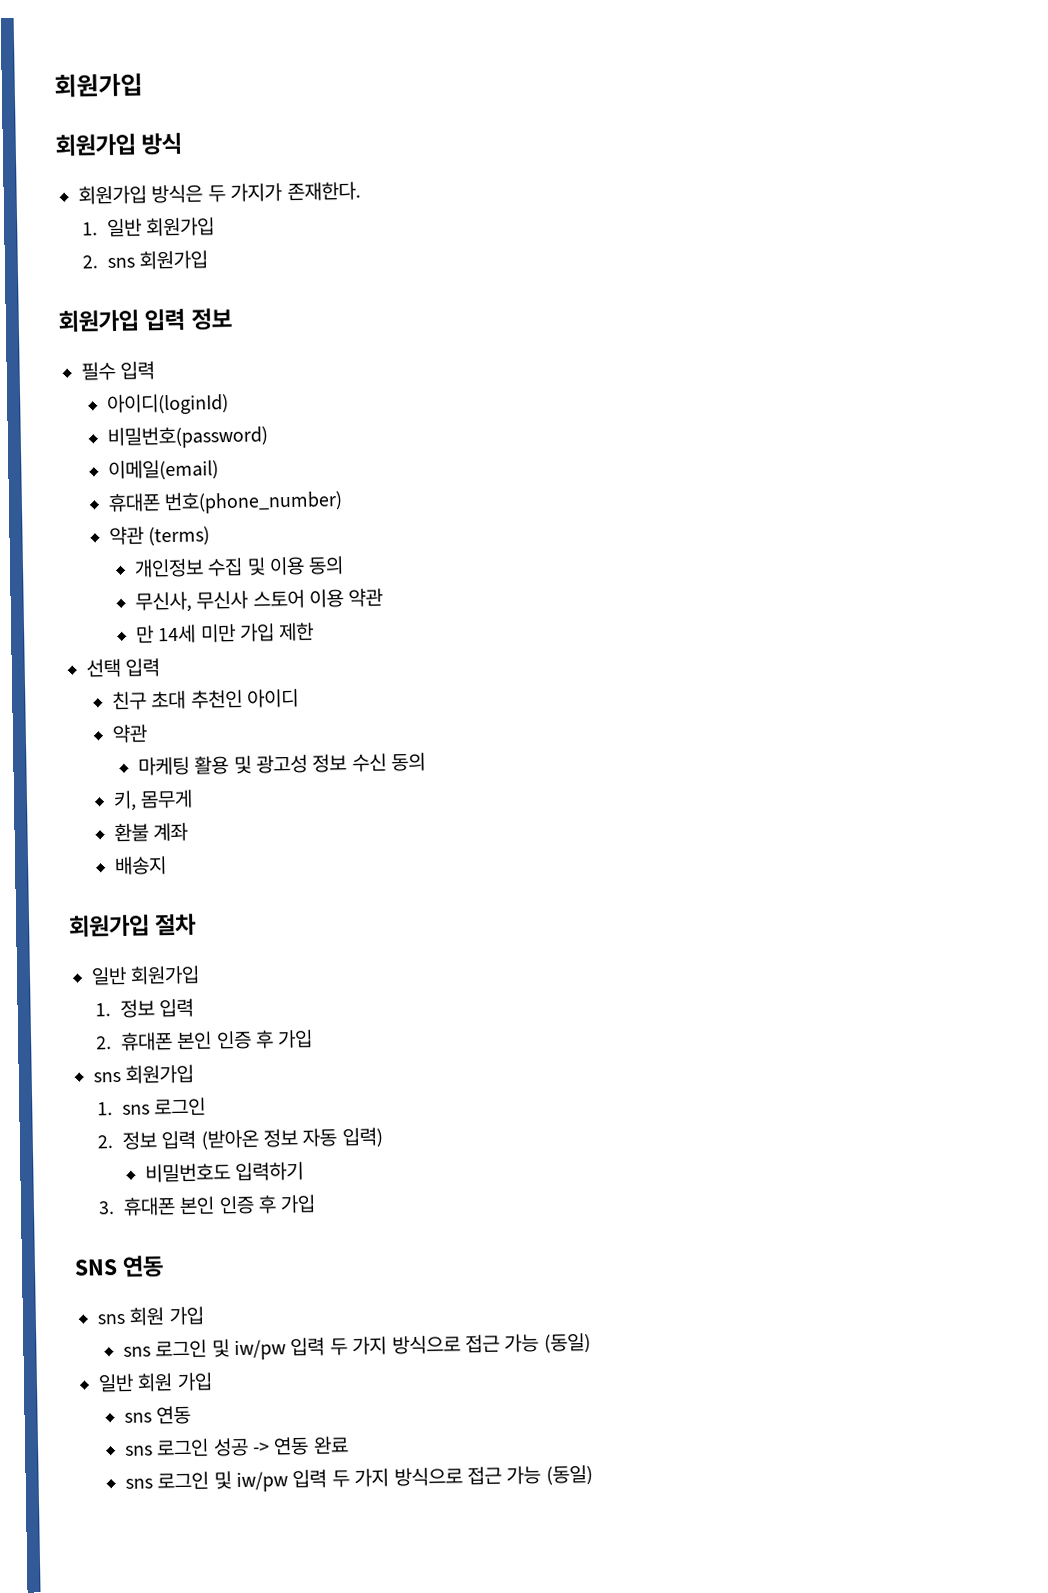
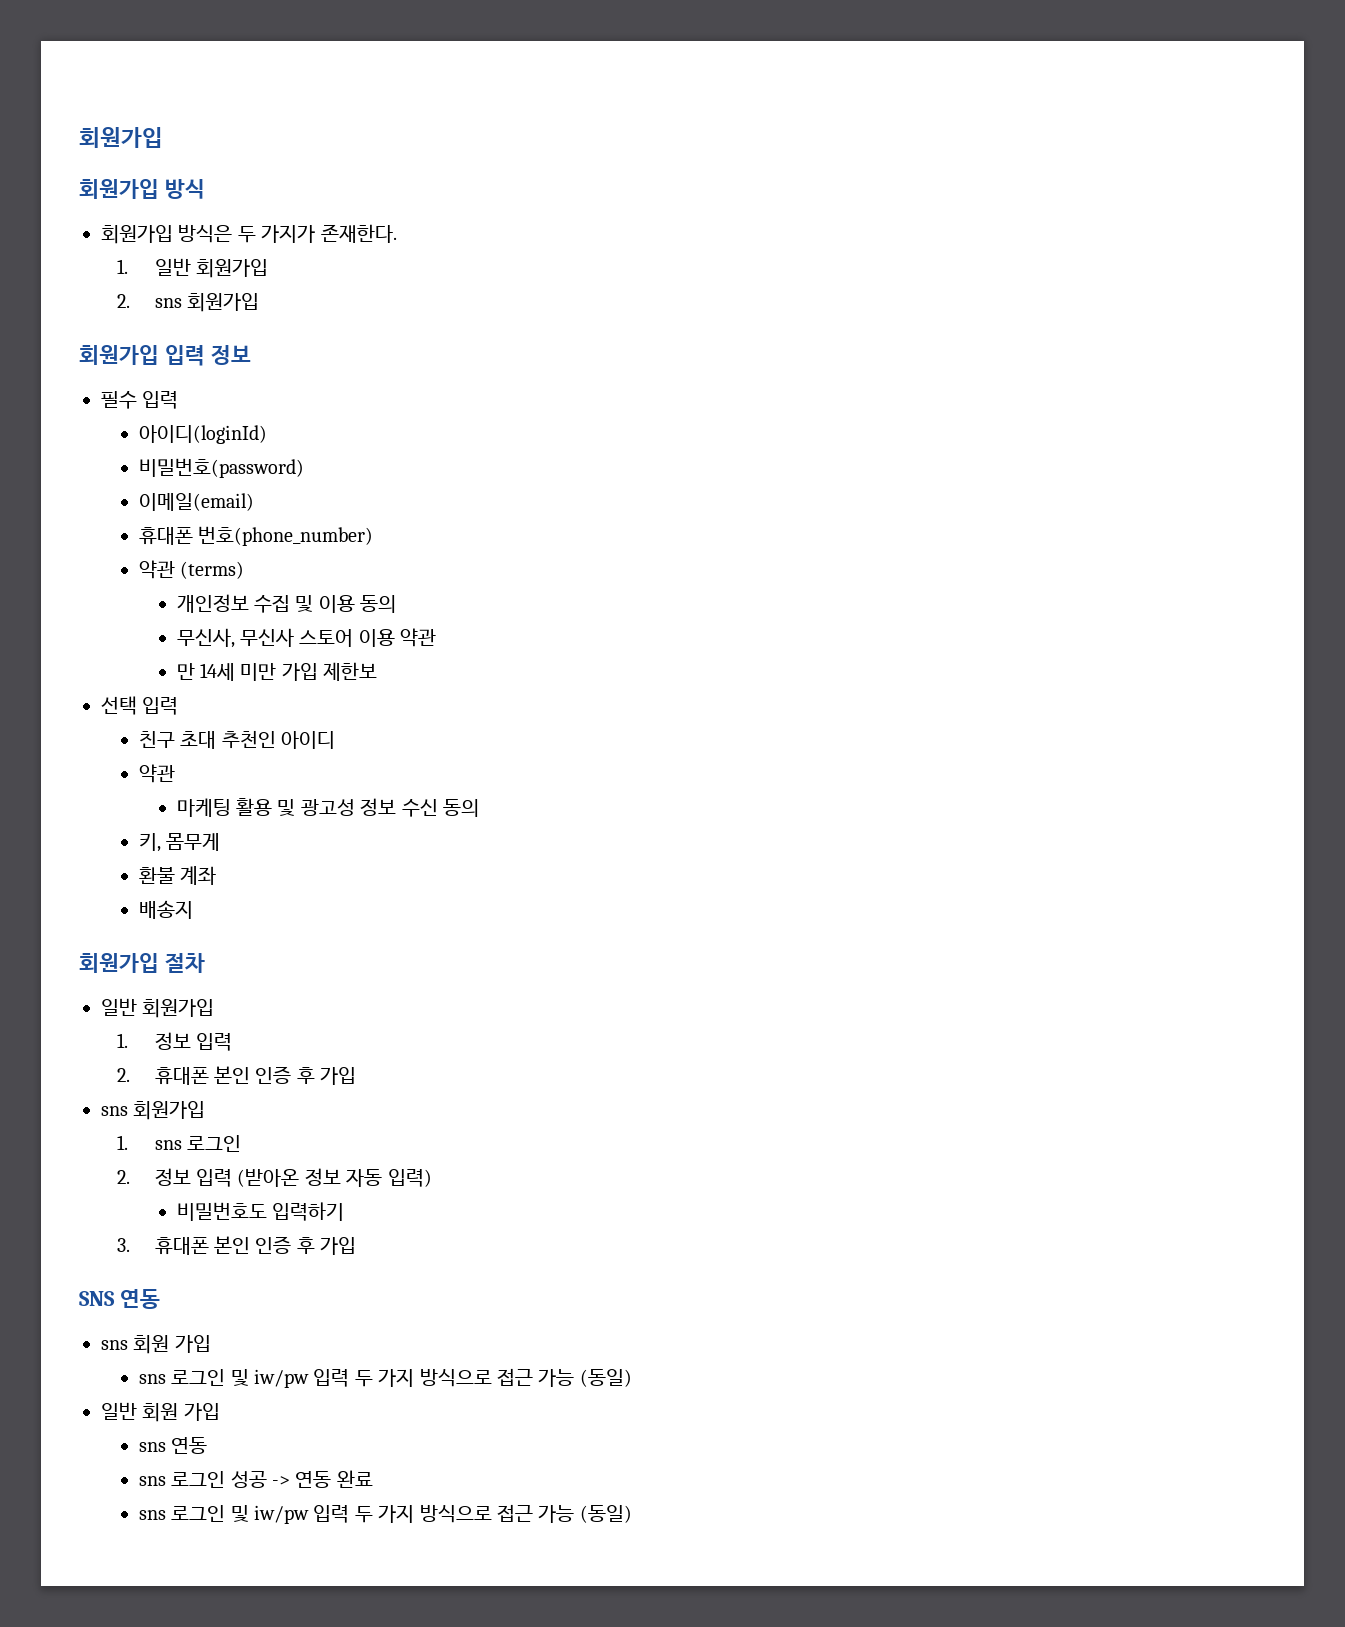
- 만 14세 미만 가입 제한
+ 만 14세 미만 가입 제한보

